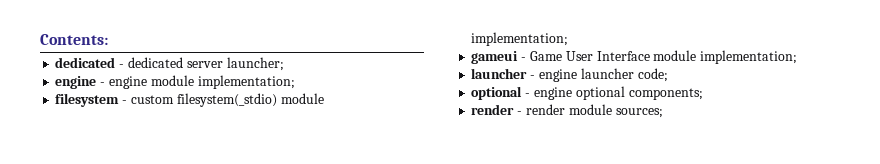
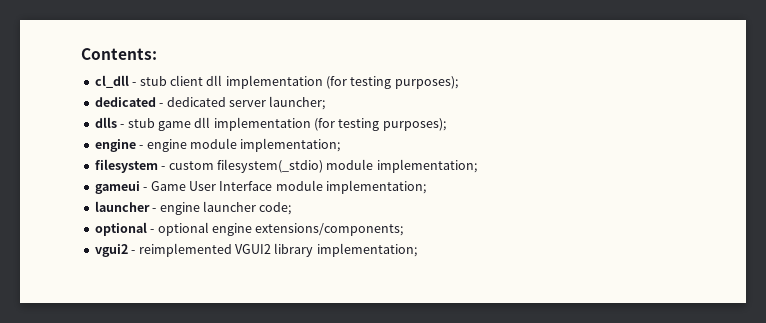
+ cl_dll - stub client dll implementation (for testing purposes);
+ dlls - stub game dll implementation (for testing purposes);
- optional - engine optional components;
- render - render module sources;
+ optional - optional engine extensions/components;
+ vgui2 - reimplemented VGUI2 library implementation;

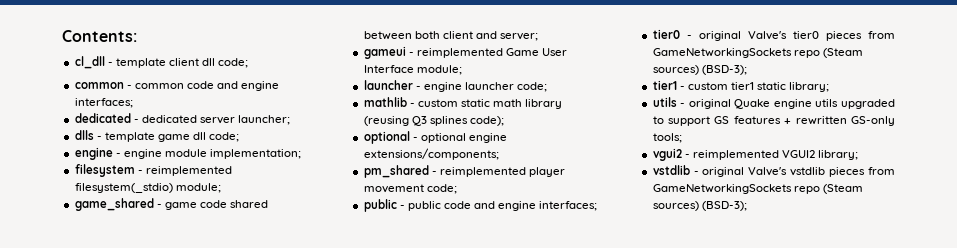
- cl_dll - stub client dll implementation (for testing purposes);
+ cl_dll - template client dll code;
+ common - common code and engine interfaces;
- dlls - stub game dll implementation (for testing purposes);
+ dlls - template game dll code;
- filesystem - custom filesystem(_stdio) module implementation;
+ filesystem - reimplemented filesystem(_stdio) module;
+ game_shared - game code shared between both client and server;
- gameui - Game User Interface module implementation;
+ gameui - reimplemented Game User Interface module;
+ mathlib - custom static math library (reusing Q3 splines code);
- vgui2 - reimplemented VGUI2 library implementation;
+ pm_shared - reimplemented player movement code;
+ public - public code and engine interfaces;
+ tier0 - original Valve's tier0 pieces from GameNetworkingSockets repo (Steam sources) (BSD-3);
+ tier1 - custom tier1 static library;
+ utils - original Quake engine utils upgraded to support GS features + rewritten GS-only tools;
+ vgui2 - reimplemented VGUI2 library;
+ vstdlib - original Valve's vstdlib pieces from GameNetworkingSockets repo (Steam sources) (BSD-3);

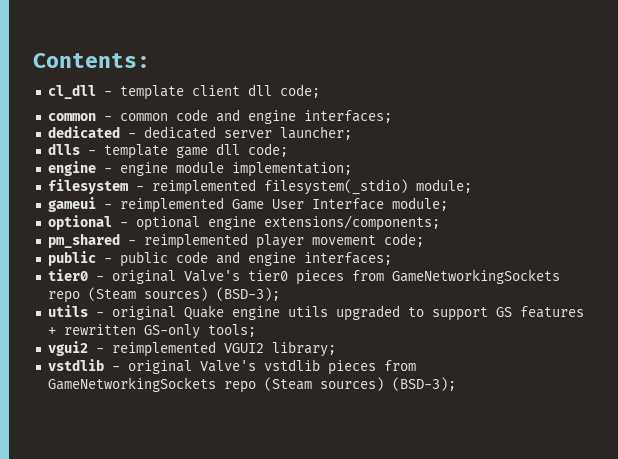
- game_shared - game code shared between both client and server;
- launcher - engine launcher code;
- mathlib - custom static math library (reusing Q3 splines code);
- tier1 - custom tier1 static library;

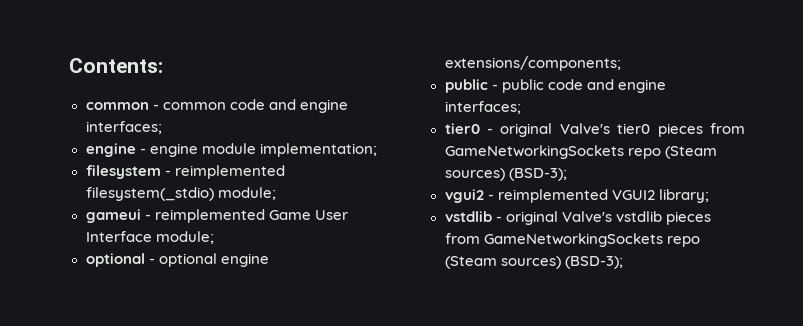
- cl_dll - template client dll code;
- dedicated - dedicated server launcher;
- dlls - template game dll code;
- pm_shared - reimplemented player movement code;
- utils - original Quake engine utils upgraded to support GS features + rewritten GS-only tools;

